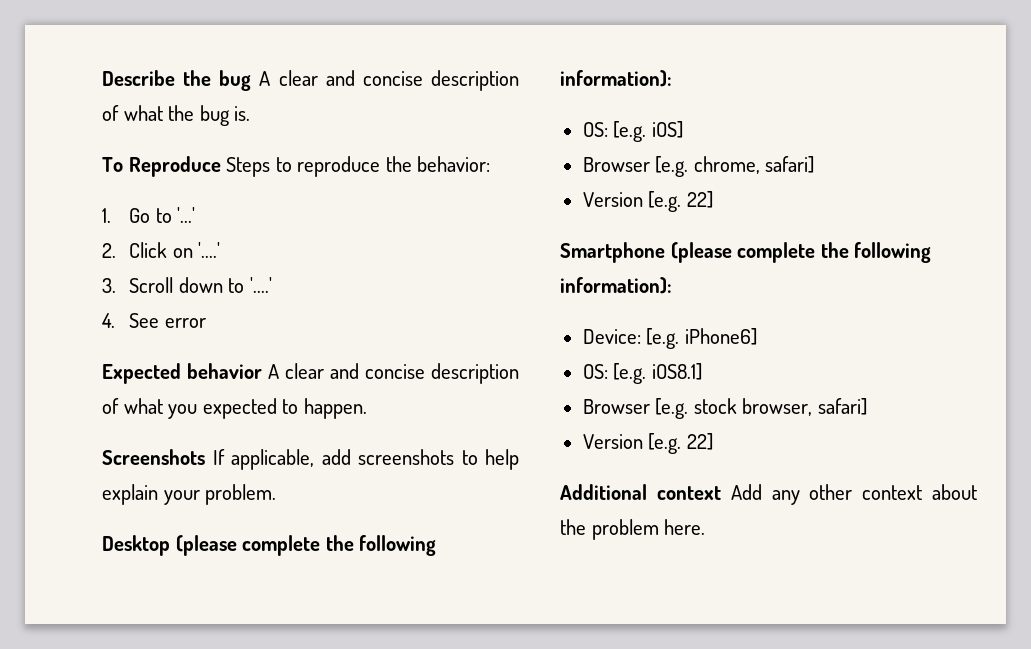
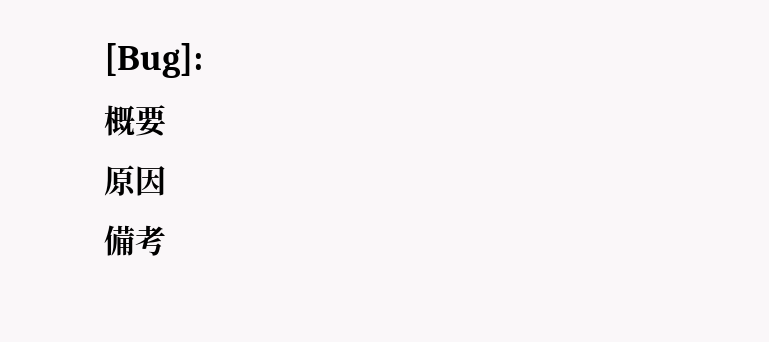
- Describe the bug A clear and concise description of what the bug is.
- To Reproduce Steps to reproduce the behavior:
- 1. Go to '...'
- 2. Click on '....'
- 3. Scroll down to '....'
- 4. See error
- Expected behavior A clear and concise description of what you expected to happen.
- Screenshots If applicable, add screenshots to help explain your problem.
- Desktop (please complete the following information):
- OS: [e.g. iOS]
- Browser [e.g. chrome, safari]
- Version [e.g. 22]
- Smartphone (please complete the following information):
- Device: [e.g. iPhone6]
- OS: [e.g. iOS8.1]
- Browser [e.g. stock browser, safari]
- Version [e.g. 22]
- Additional context Add any other context about the problem here.
+ [Bug]:
+ 概要
+ 原因
+ 備考

